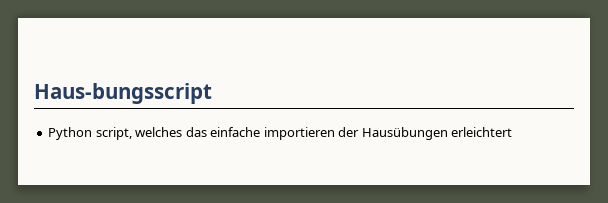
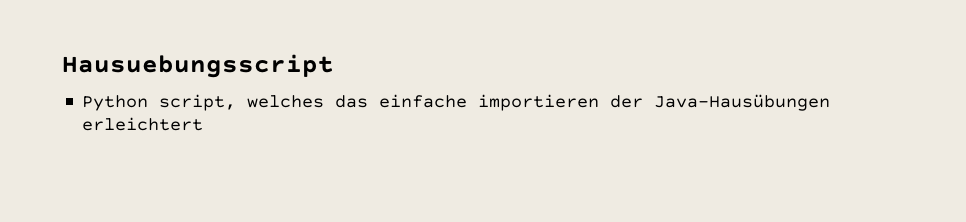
- Haus-bungsscript
+ Hausuebungsscript
- Python script, welches das einfache importieren der Hausübungen erleichtert
+ Python script, welches das einfache importieren der Java-Hausübungen erleichtert

